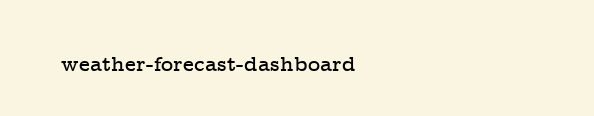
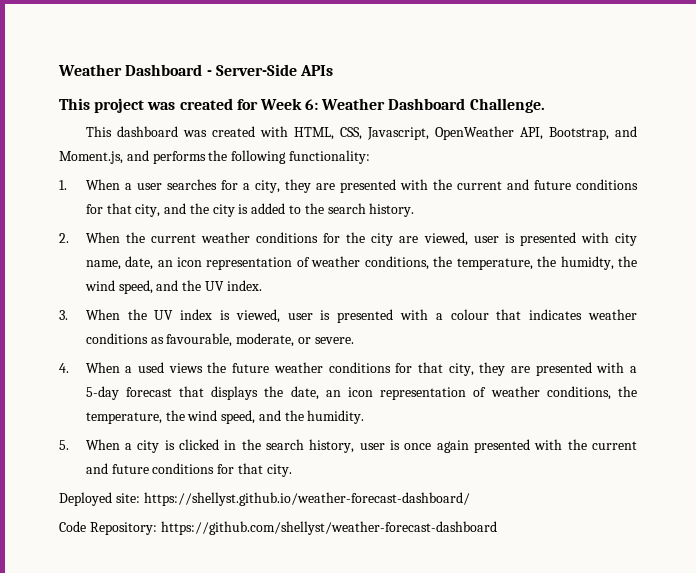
- weather-forecast-dashboard
+ Weather Dashboard - Server-Side APIs
+ This project was created for Week 6: Weather Dashboard Challenge.
+ This dashboard was created with HTML, CSS, Javascript, OpenWeather API, Bootstrap, and Moment.js, and performs the following functionality:
+ 1. When a user searches for a city, they are presented with the current and future conditions for that city, and the city is added to the search history.
+ 2. When the current weather conditions for the city are viewed, user is presented with city name, date, an icon representation of weather conditions, the temperature, the humidty, the wind speed, and the UV index.
+ 3. When the UV index is viewed, user is presented with a colour that indicates weather conditions as favourable, moderate, or severe.
+ 4. When a used views the future weather conditions for that city, they are presented with a 5-day forecast that displays the date, an icon representation of weather conditions, the temperature, the wind speed, and the humidity.
+ 5. When a city is clicked in the search history, user is once again presented with the current and future conditions for that city.
+ Deployed site: https://shellyst.github.io/weather-forecast-dashboard/
+ Code Repository: https://github.com/shellyst/weather-forecast-dashboard

